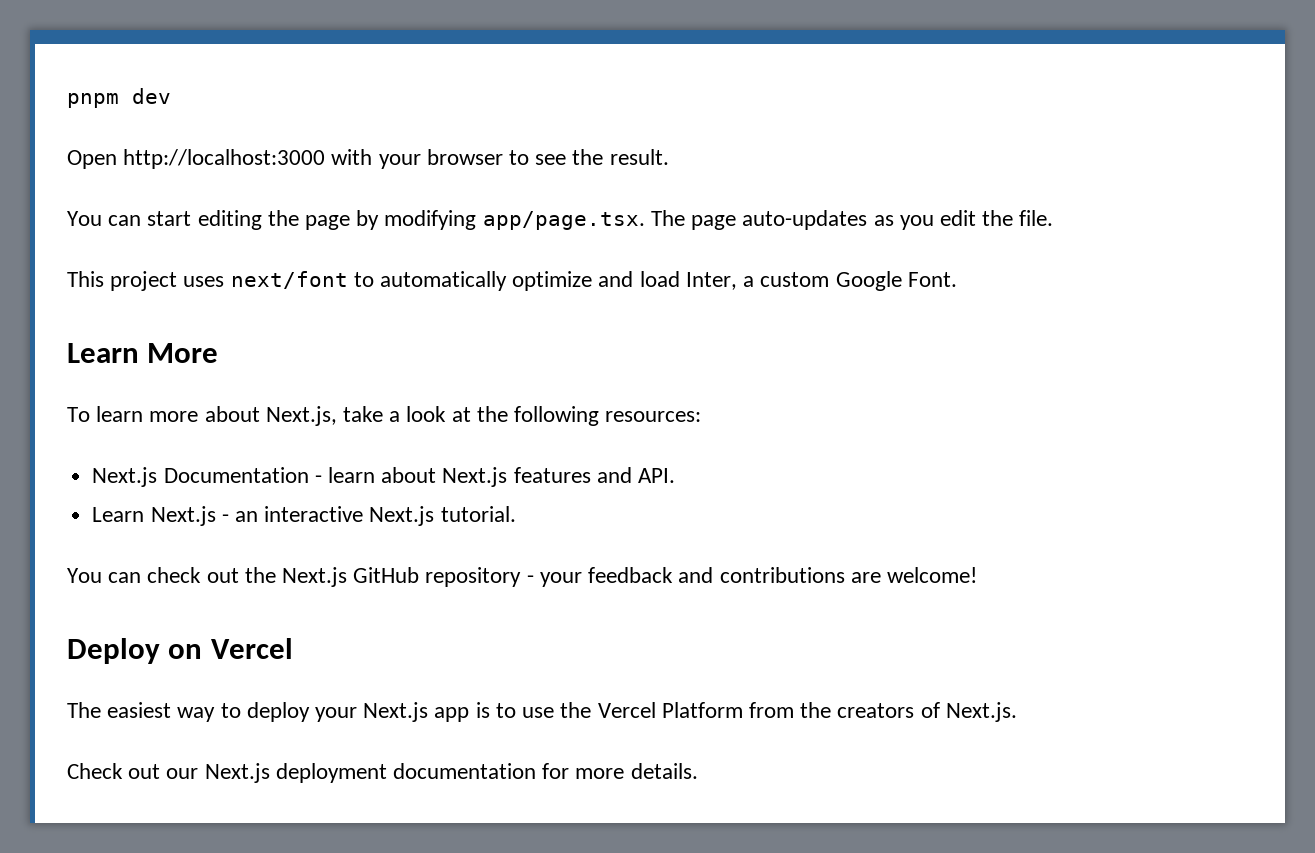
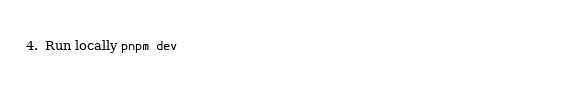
- pnpm dev
+ 4. Run locally pnpm dev
- Open http://localhost:3000 with your browser to see the result.
- You can start editing the page by modifying app/page.tsx. The page auto-updates as you edit the file.
- This project uses next/font to automatically optimize and load Inter, a custom Google Font.
- Learn More
- To learn more about Next.js, take a look at the following resources:
- Next.js Documentation - learn about Next.js features and API.
- Learn Next.js - an interactive Next.js tutorial.
- You can check out the Next.js GitHub repository - your feedback and contributions are welcome!
- Deploy on Vercel
- The easiest way to deploy your Next.js app is to use the Vercel Platform from the creators of Next.js.
- Check out our Next.js deployment documentation for more details.

